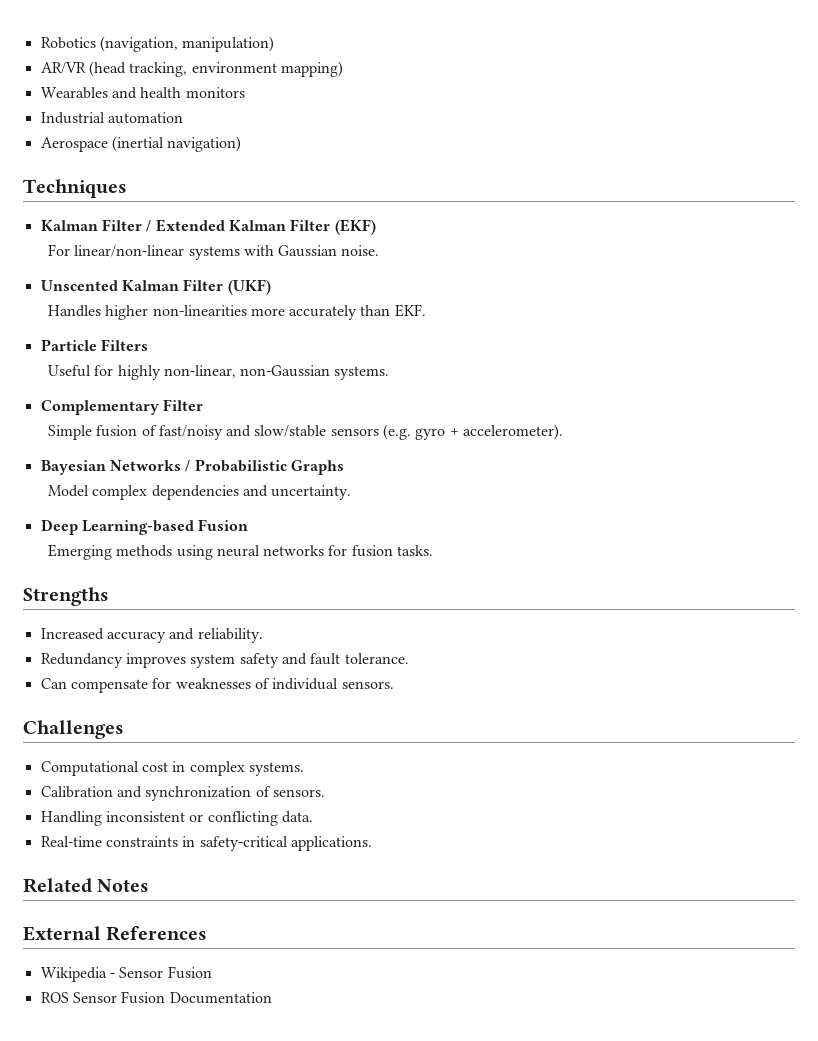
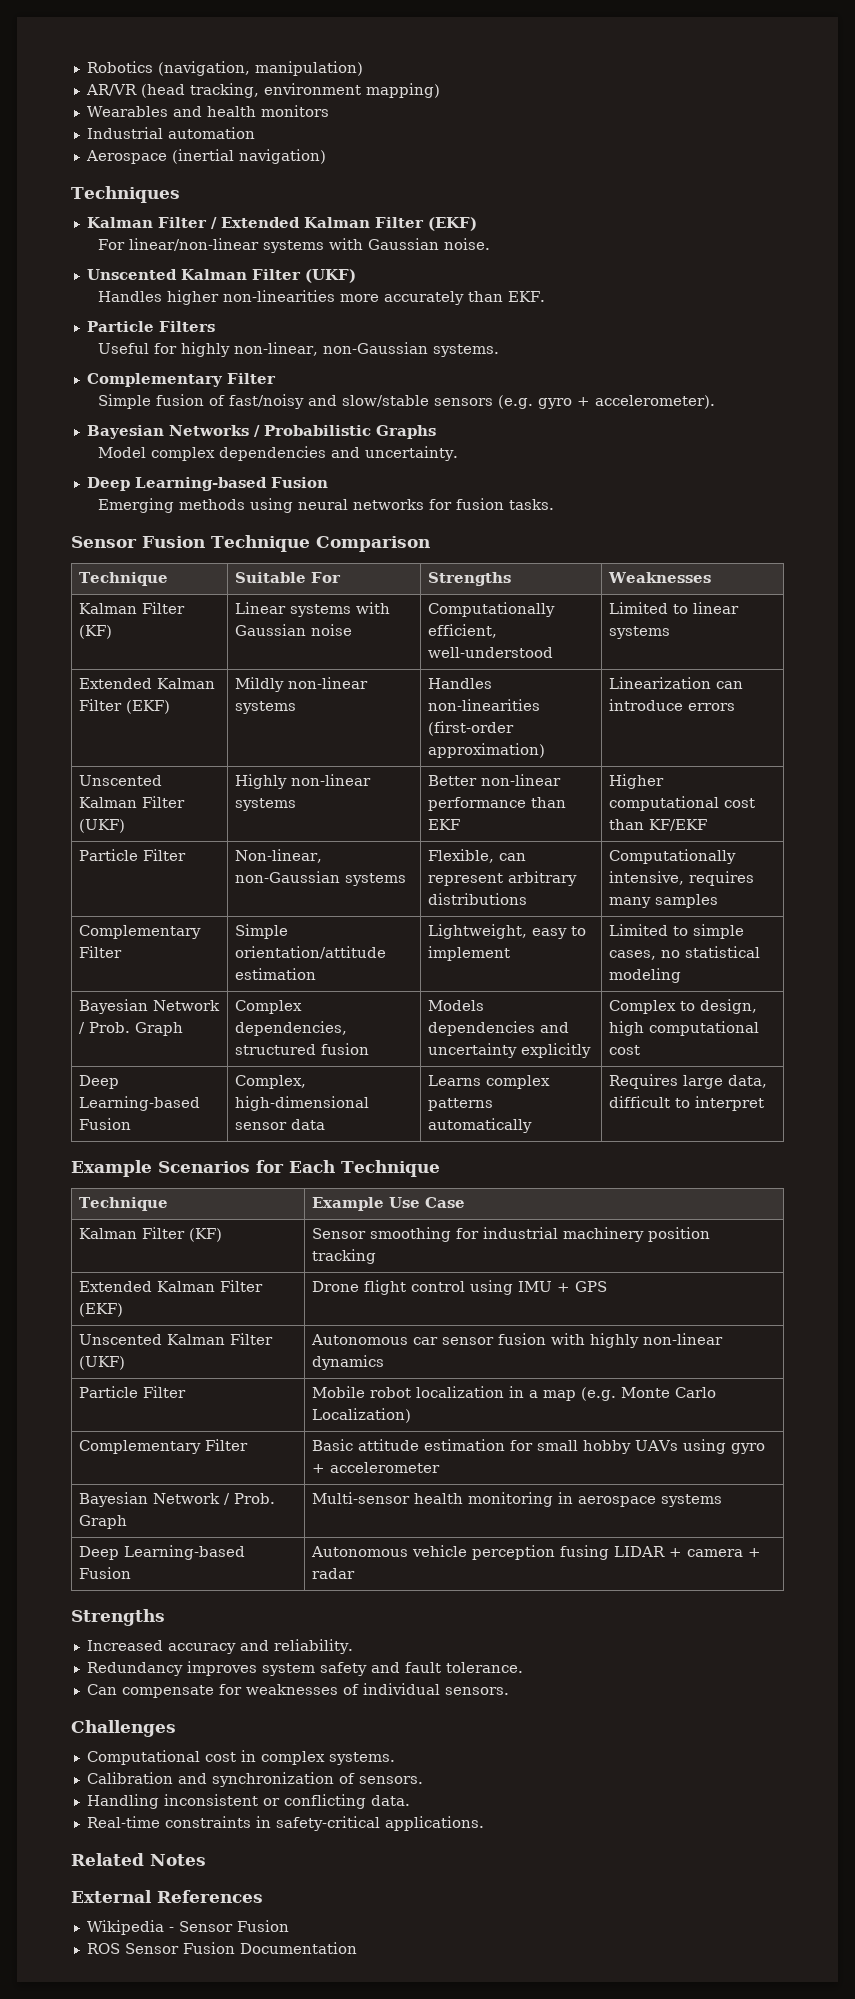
+ Sensor Fusion Technique Comparison
+ Technique | Suitable For | Strengths | Weaknesses
+ Kalman Filter (KF) | Linear systems with Gaussian noise | Computationally efficient, well-understood | Limited to linear systems
+ Extended Kalman Filter (EKF) | Mildly non-linear systems | Handles non-linearities (first-order approximation) | Linearization can introduce errors
+ Unscented Kalman Filter (UKF) | Highly non-linear systems | Better non-linear performance than EKF | Higher computational cost than KF/EKF
+ Particle Filter | Non-linear, non-Gaussian systems | Flexible, can represent arbitrary distributions | Computationally intensive, requires many samples
+ Complementary Filter | Simple orientation/attitude estimation | Lightweight, easy to implement | Limited to simple cases, no statistical modeling
+ Bayesian Network / Prob. Graph | Complex dependencies, structured fusion | Models dependencies and uncertainty explicitly | Complex to design, high computational cost
+ Deep Learning-based Fusion | Complex, high-dimensional sensor data | Learns complex patterns automatically | Requires large data, difficult to interpret
+ Example Scenarios for Each Technique
+ Technique | Example Use Case
+ Kalman Filter (KF) | Sensor smoothing for industrial machinery position tracking
+ Extended Kalman Filter (EKF) | Drone flight control using IMU + GPS
+ Unscented Kalman Filter (UKF) | Autonomous car sensor fusion with highly non-linear dynamics
+ Particle Filter | Mobile robot localization in a map (e.g. Monte Carlo Localization)
+ Complementary Filter | Basic attitude estimation for small hobby UAVs using gyro + accelerometer
+ Bayesian Network / Prob. Graph | Multi-sensor health monitoring in aerospace systems
+ Deep Learning-based Fusion | Autonomous vehicle perception fusing LIDAR + camera + radar

